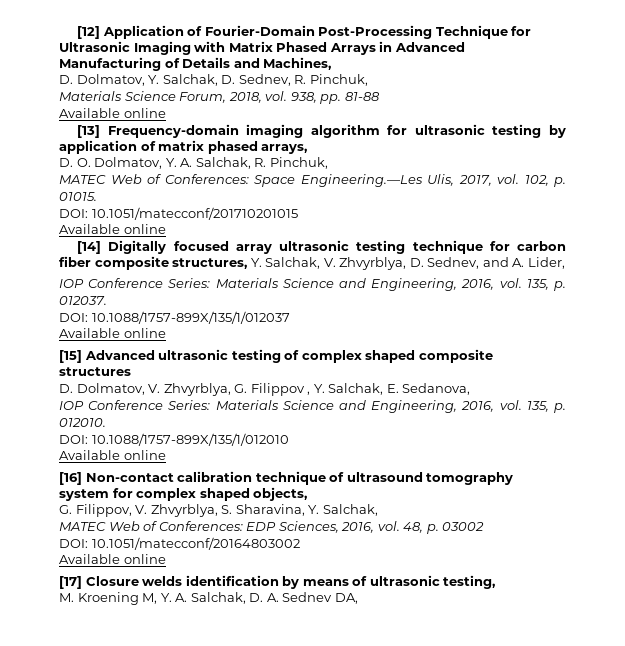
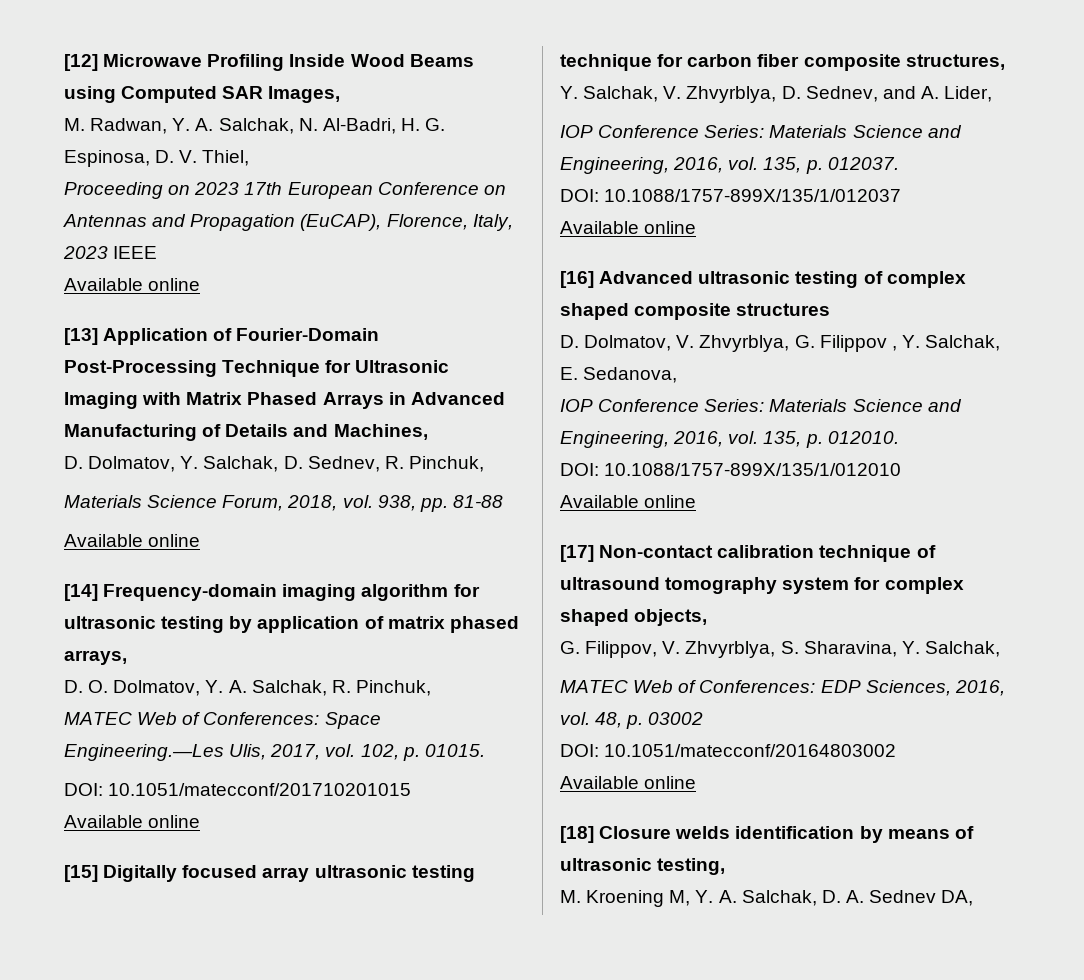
- [12] Application of Fourier-Domain Post-Processing Technique for Ultrasonic Imaging with Matrix Phased Arrays in Advanced Manufacturing of Details and Machines,
+ [12] Microwave Profiling Inside Wood Beams using Computed SAR Images,
+ M. Radwan, Y. A. Salchak, N. Al-Badri, H. G. Espinosa, D. V. Thiel,
+ Proceeding on 2023 17th European Conference on Antennas and Propagation (EuCAP), Florence, Italy, 2023 IEEE
+ Available online
+ [13] Application of Fourier-Domain Post-Processing Technique for Ultrasonic Imaging with Matrix Phased Arrays in Advanced Manufacturing of Details and Machines,
- [13] Frequency-domain imaging algorithm for ultrasonic testing by application of matrix phased arrays,
+ [14] Frequency-domain imaging algorithm for ultrasonic testing by application of matrix phased arrays,
- [14] Digitally focused array ultrasonic testing technique for carbon fiber composite structures, Y. Salchak, V. Zhvyrblya, D. Sednev, and A. Lider,
+ [15] Digitally focused array ultrasonic testing technique for carbon fiber composite structures, Y. Salchak, V. Zhvyrblya, D. Sednev, and A. Lider,
- [15] Advanced ultrasonic testing of complex shaped composite structures
+ [16] Advanced ultrasonic testing of complex shaped composite structures
- [16] Non-contact calibration technique of ultrasound tomography system for complex shaped objects,
+ [17] Non-contact calibration technique of ultrasound tomography system for complex shaped objects,
- [17] Closure welds identification by means of ultrasonic testing,
+ [18] Closure welds identification by means of ultrasonic testing,

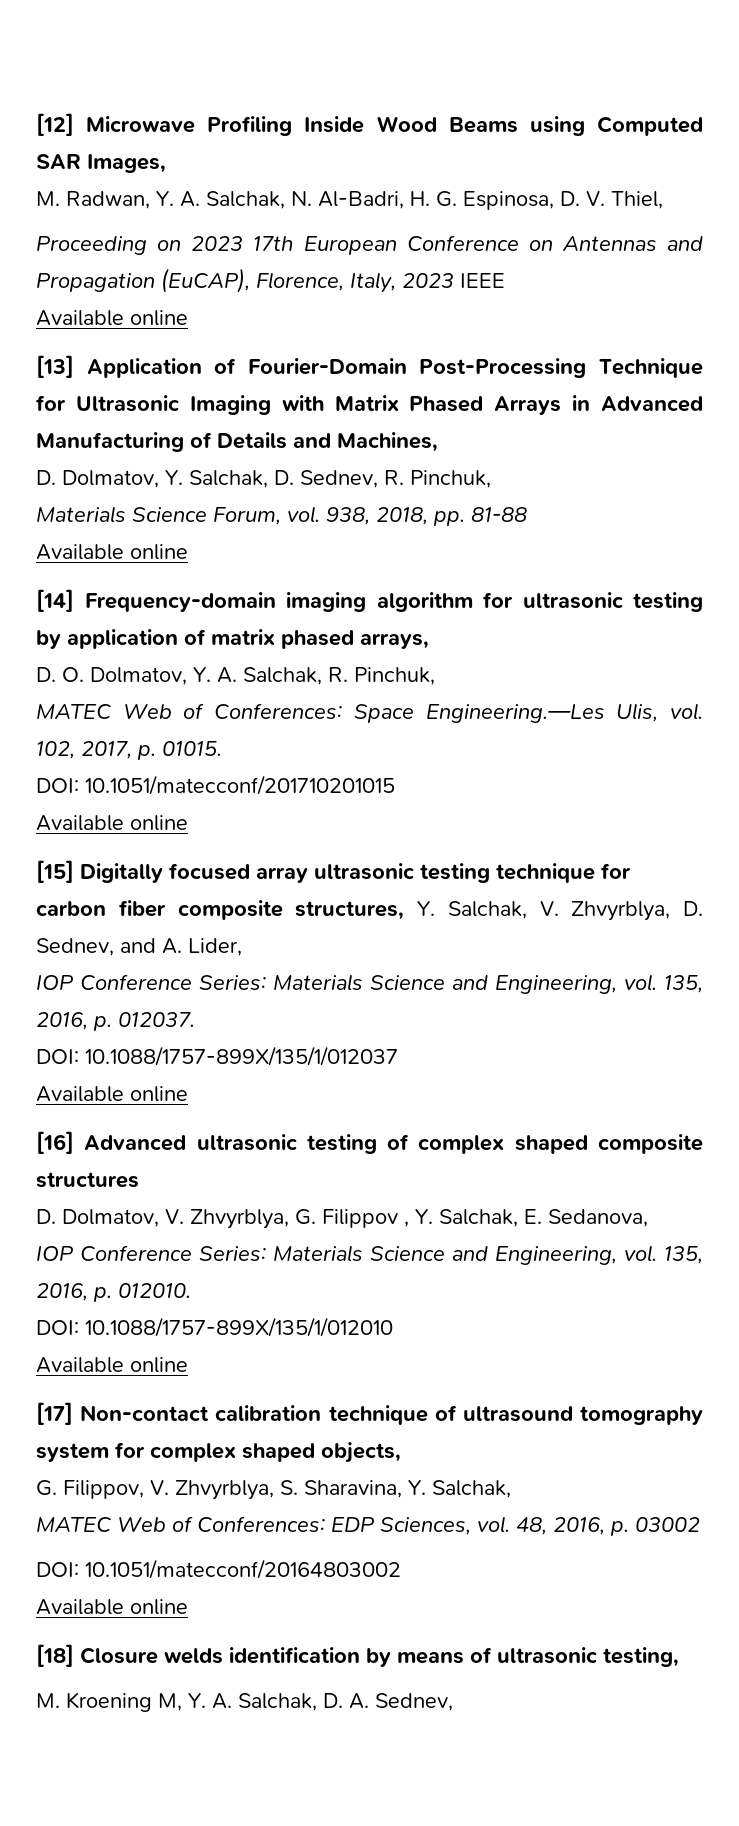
- Materials Science Forum, 2018, vol. 938, pp. 81-88
+ Materials Science Forum, vol. 938, 2018, pp. 81-88
- MATEC Web of Conferences: Space Engineering.—Les Ulis, 2017, vol. 102, p. 01015.
+ MATEC Web of Conferences: Space Engineering.—Les Ulis, vol. 102, 2017, p. 01015.
- IOP Conference Series: Materials Science and Engineering, 2016, vol. 135, p. 012037.
+ IOP Conference Series: Materials Science and Engineering, vol. 135, 2016, p. 012037.
- IOP Conference Series: Materials Science and Engineering, 2016, vol. 135, p. 012010.
+ IOP Conference Series: Materials Science and Engineering, vol. 135, 2016, p. 012010.
- MATEC Web of Conferences: EDP Sciences, 2016, vol. 48, p. 03002
+ MATEC Web of Conferences: EDP Sciences, vol. 48, 2016, p. 03002
- M. Kroening M, Y. A. Salchak, D. A. Sednev DA,
+ M. Kroening M, Y. A. Salchak, D. A. Sednev,

